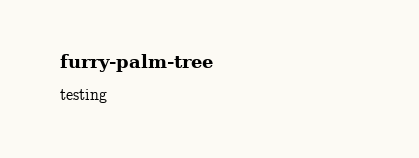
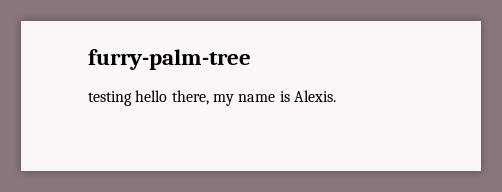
- testing
+ testing hello there, my name is Alexis.

